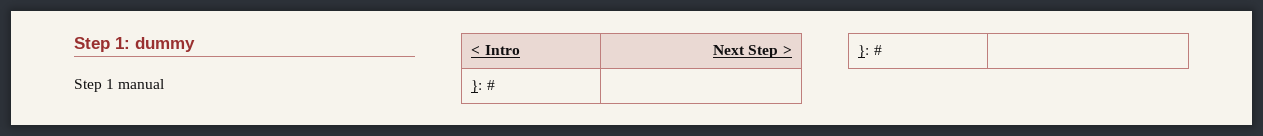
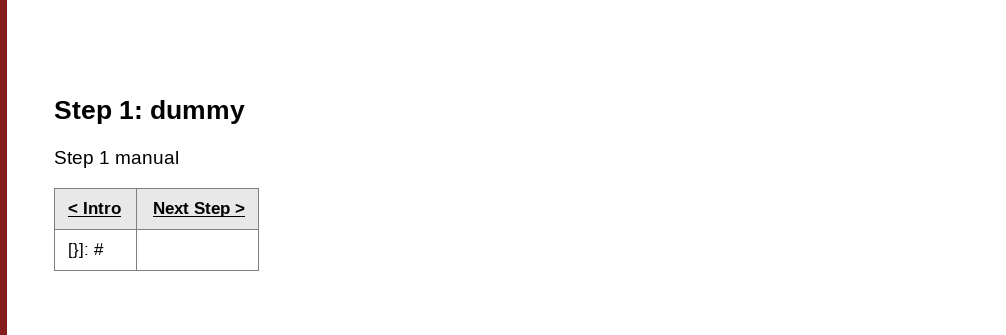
  < Intro | Next Step >
- }: # |
- }: # |
+ [}]: # |

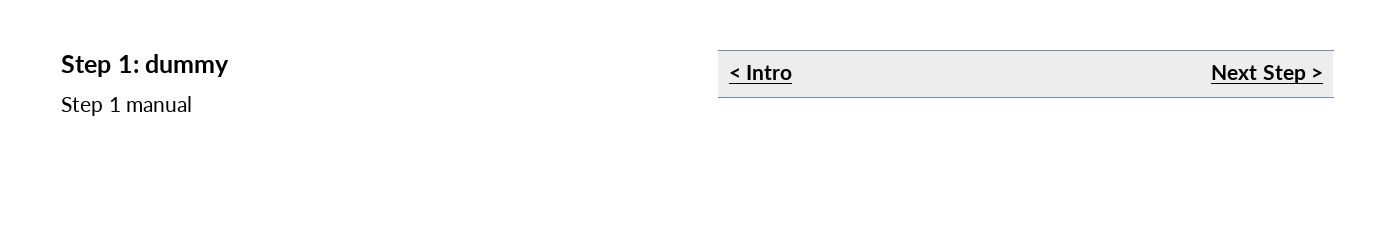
- [}]: # |

